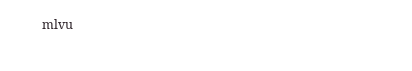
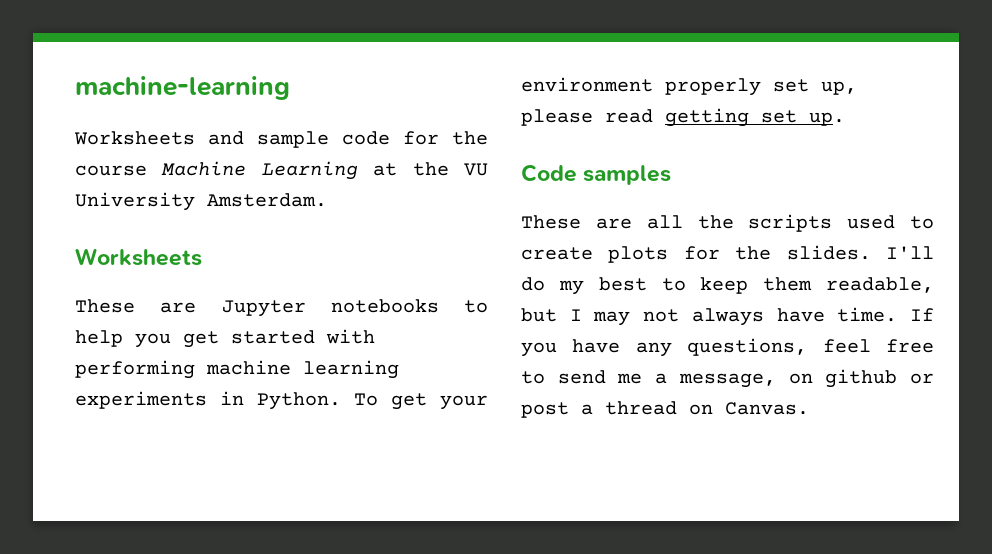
- mlvu
+ machine-learning
+ Worksheets and sample code for the course Machine Learning at the VU University Amsterdam.
+ Worksheets
+ These are Jupyter notebooks to help you get started with performing machine learning experiments in Python. To get your environment properly set up, please read getting set up.
+ Code samples
+ These are all the scripts used to create plots for the slides. I'll do my best to keep them readable, but I may not always have time. If you have any questions, feel free to send me a message, on github or post a thread on Canvas.

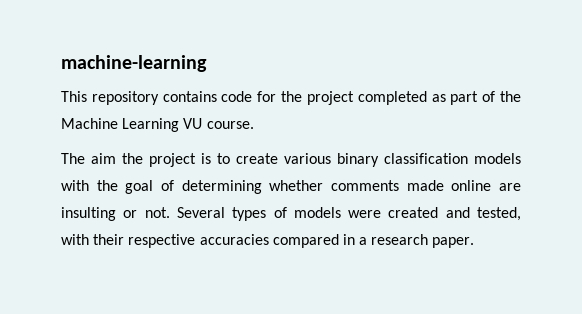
- Worksheets and sample code for the course Machine Learning at the VU University Amsterdam.
- Worksheets
- These are Jupyter notebooks to help you get started with performing machine learning experiments in Python. To get your environment properly set up, please read getting set up.
- Code samples
- These are all the scripts used to create plots for the slides. I'll do my best to keep them readable, but I may not always have time. If you have any questions, feel free to send me a message, on github or post a thread on Canvas.
+ This repository contains code for the project completed as part of the Machine Learning VU course.
+ The aim the project is to create various binary classification models with the goal of determining whether comments made online are insulting or not. Several types of models were created and tested, with their respective accuracies compared in a research paper.

